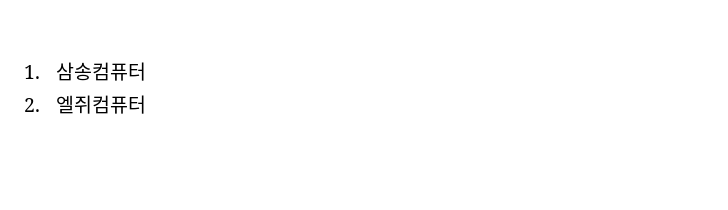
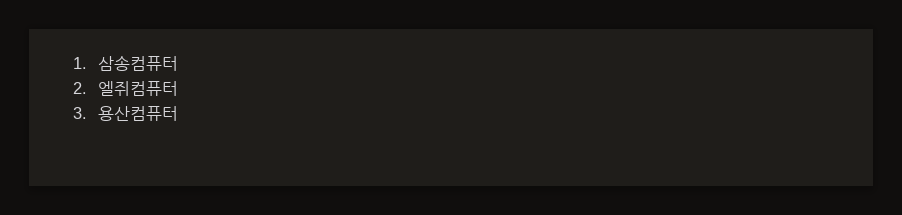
+ 3. 용산컴퓨터

